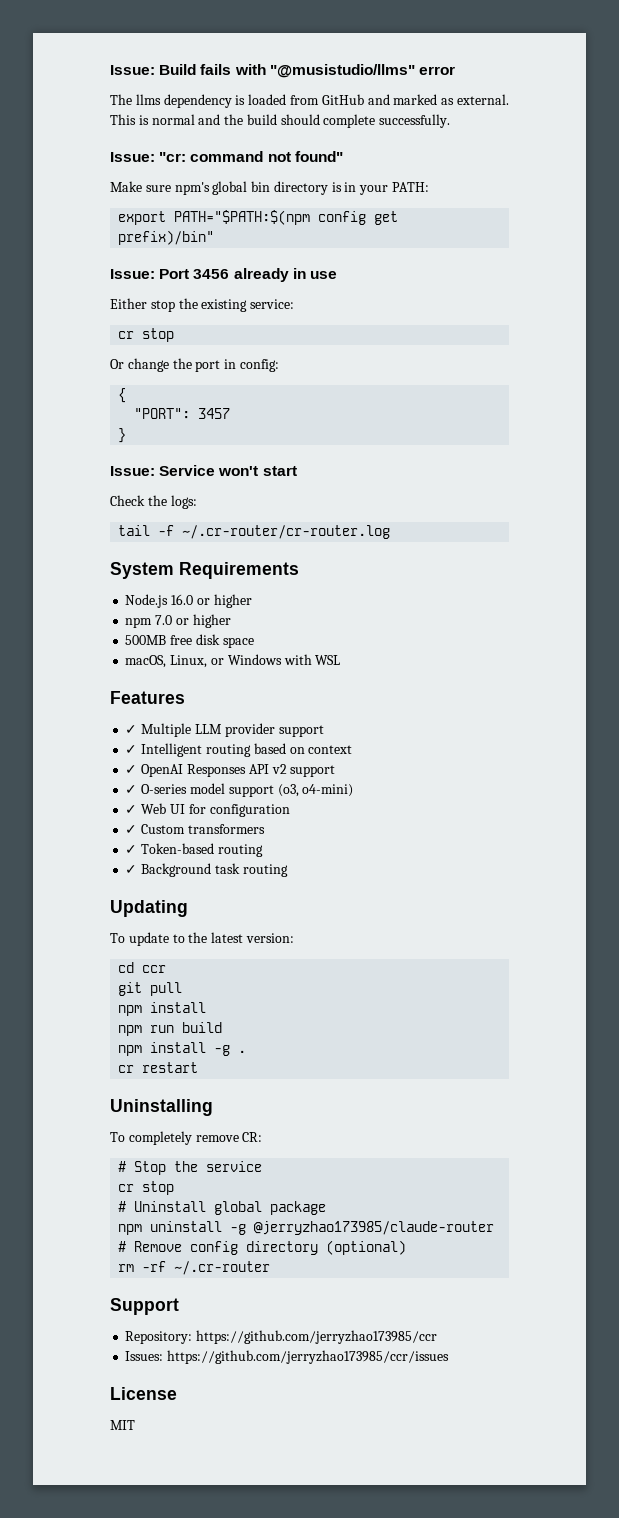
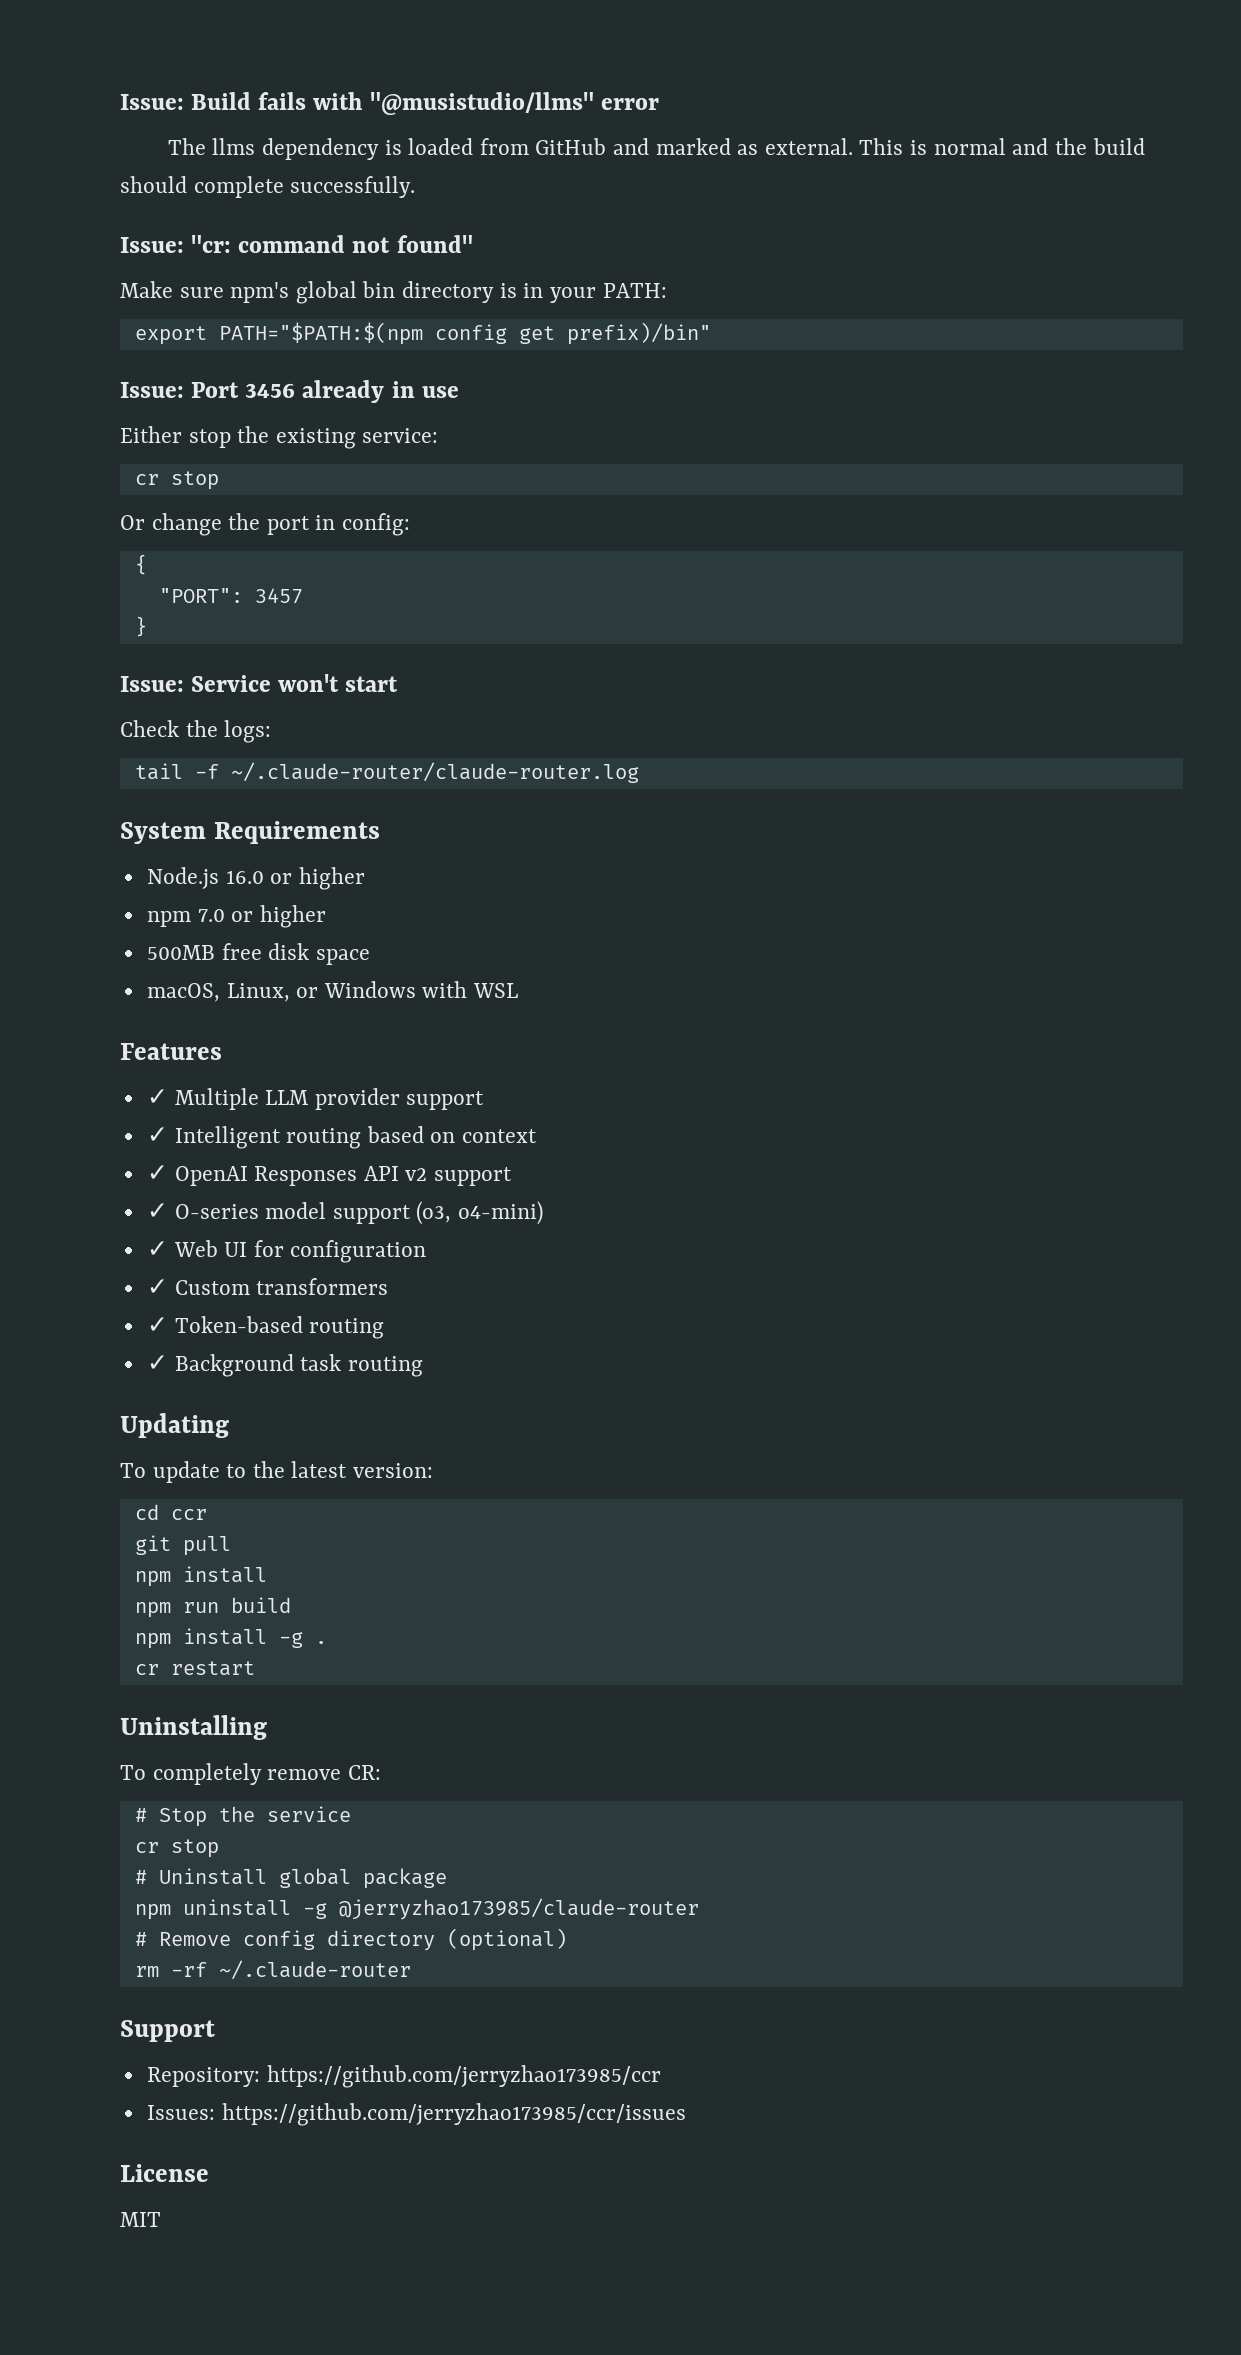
- tail -f ~/.cr-router/cr-router.log
+ tail -f ~/.claude-router/claude-router.log
- rm -rf ~/.cr-router
+ rm -rf ~/.claude-router

